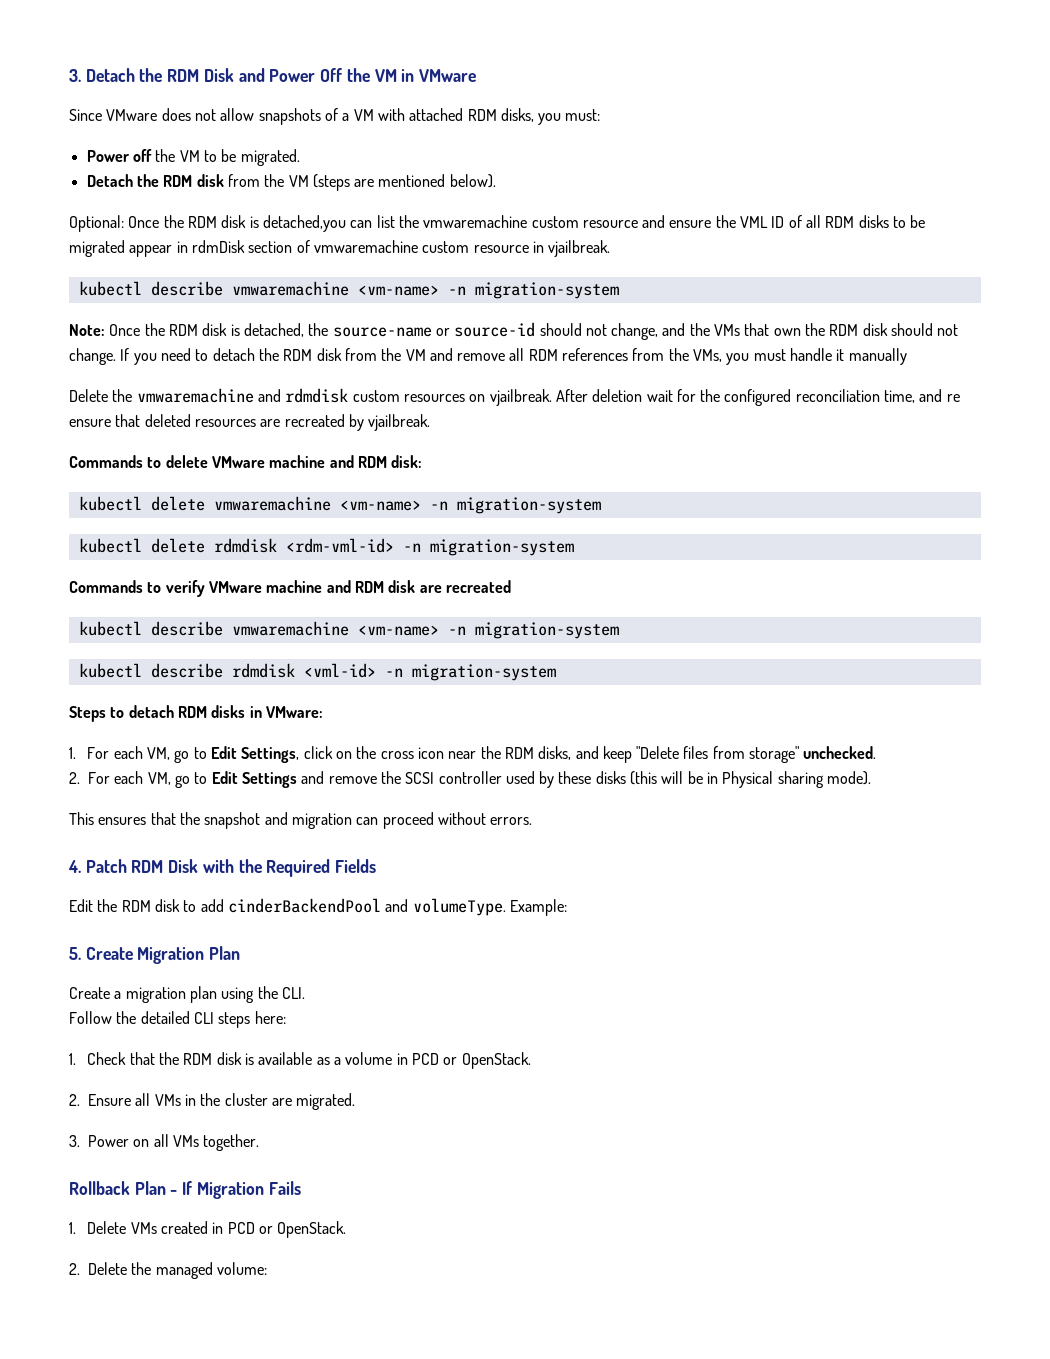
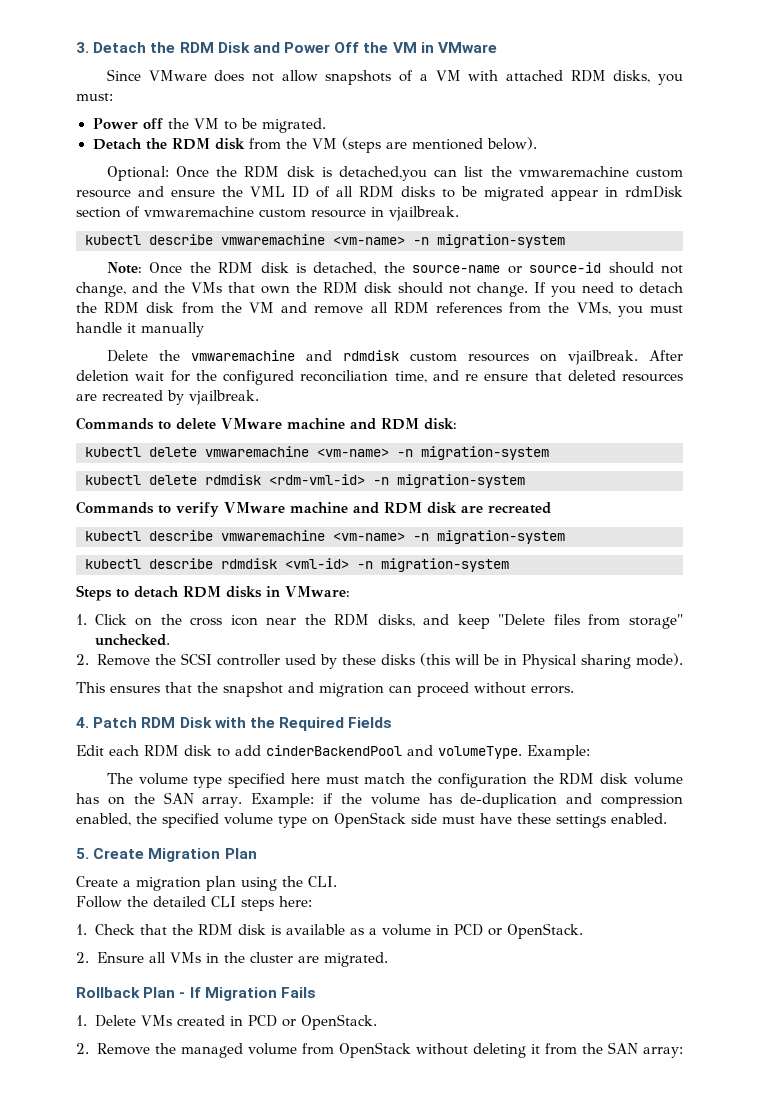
- 1. For each VM, go to Edit Settings, click on the cross icon near the RDM disks, and keep "Delete files from storage" unchecked.
+ 1. Click on the cross icon near the RDM disks, and keep "Delete files from storage" unchecked.
- 2. For each VM, go to Edit Settings and remove the SCSI controller used by these disks (this will be in Physical sharing mode).
+ 2. Remove the SCSI controller used by these disks (this will be in Physical sharing mode).
- Edit the RDM disk to add cinderBackendPool and volumeType.
+ Edit each RDM disk to add cinderBackendPool and volumeType.
+ The volume type specified here must match the configuration the RDM disk volume has on the SAN array. Example: if the volume has de-duplication and compression enabled, the specified volume type on OpenStack side must have these settings enabled.
- 3. Power on all VMs together.
- 2. Delete the managed volume:
+ 2. Remove the managed volume from OpenStack without deleting it from the SAN array:

